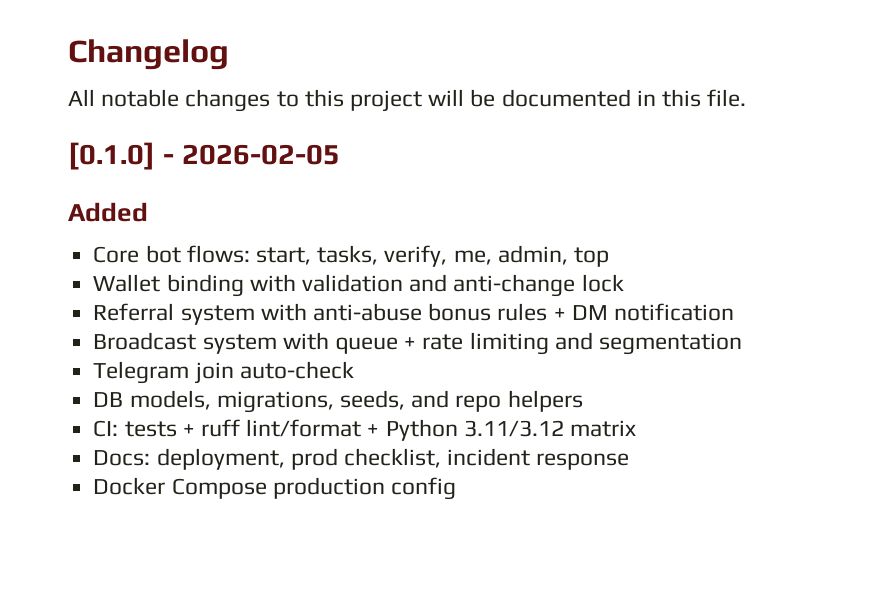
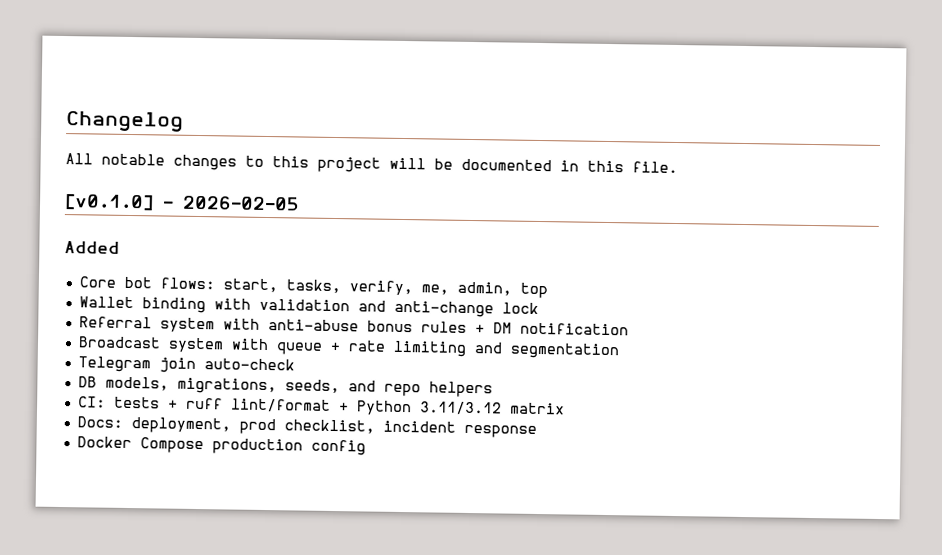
- [0.1.0] - 2026-02-05
+ [v0.1.0] - 2026-02-05

